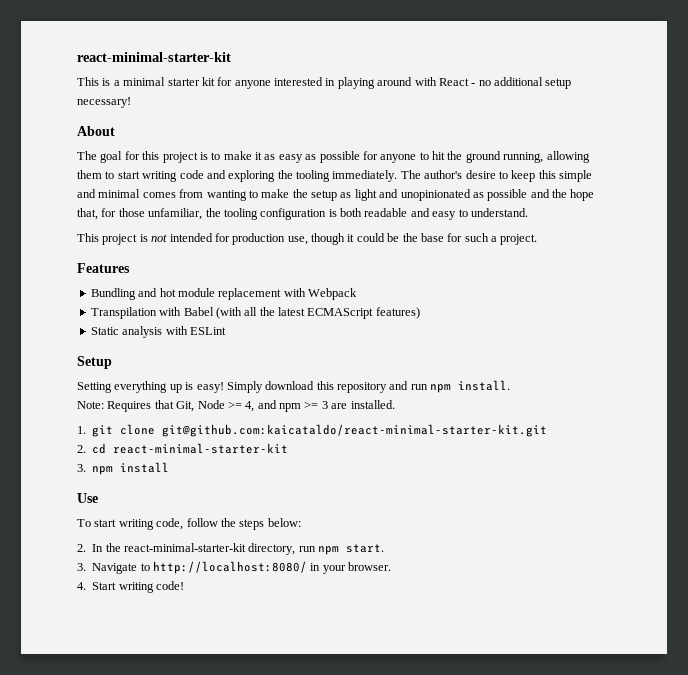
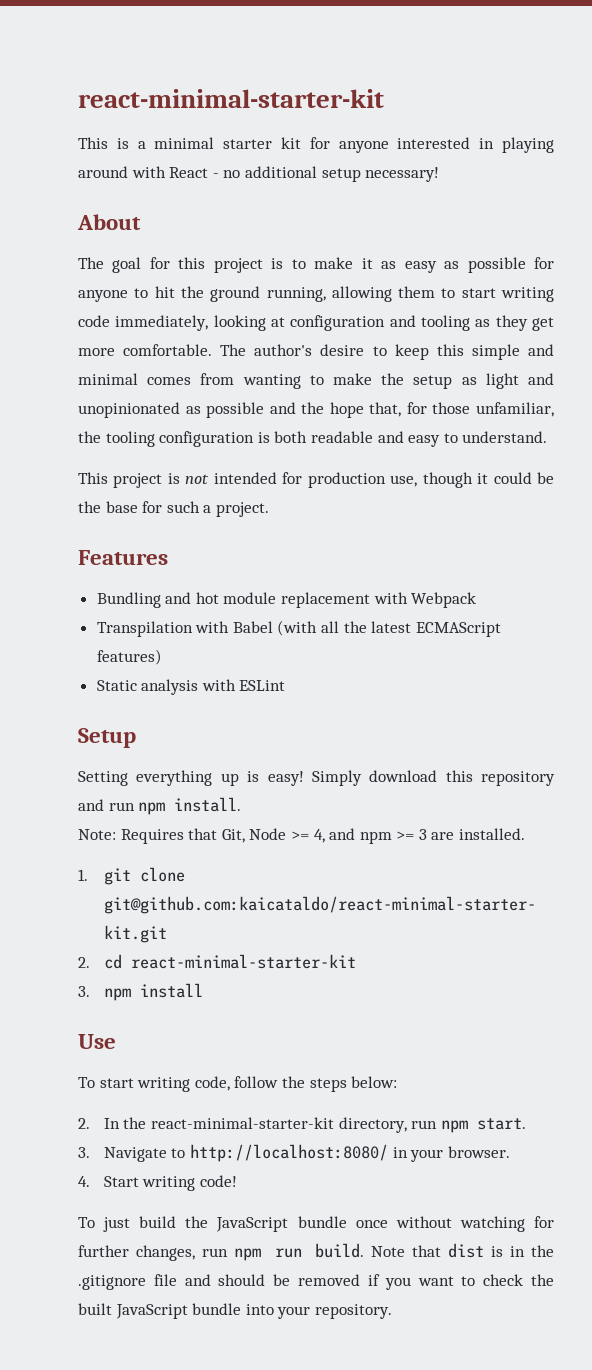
- The goal for this project is to make it as easy as possible for anyone to hit the ground running, allowing them to start writing code and exploring the tooling immediately.
+ The goal for this project is to make it as easy as possible for anyone to hit the ground running, allowing them to start writing code immediately, looking at configuration and tooling as they get more comfortable.
+ To just build the JavaScript bundle once without watching for further changes, run npm run build. Note that dist is in the .gitignore file and should be removed if you want to check the built JavaScript bundle into your repository.

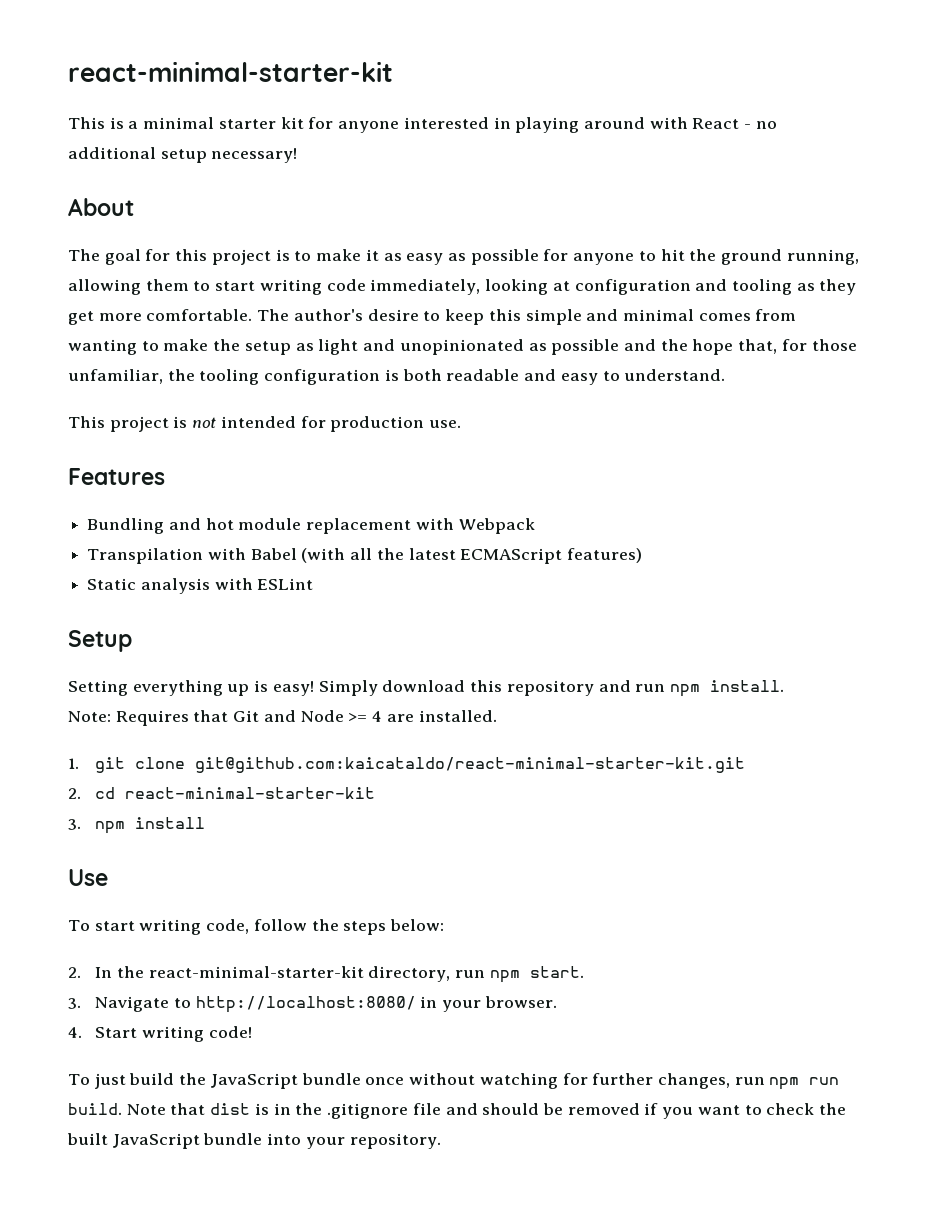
- This project is not intended for production use, though it could be the base for such a project.
+ This project is not intended for production use.
- Note: Requires that Git, Node >= 4, and npm >= 3 are installed.
+ Note: Requires that Git and Node >= 4 are installed.

